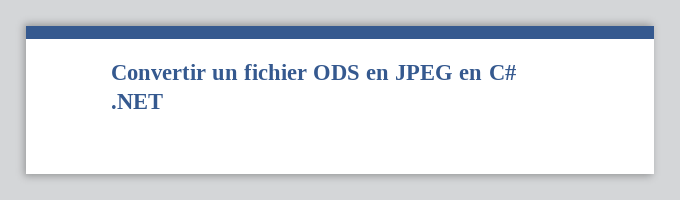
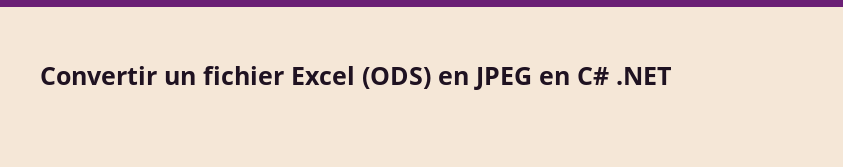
- Convertir un fichier ODS en JPEG en C# .NET
+ Convertir un fichier Excel (ODS) en JPEG en C# .NET

